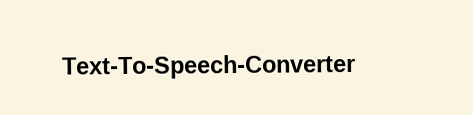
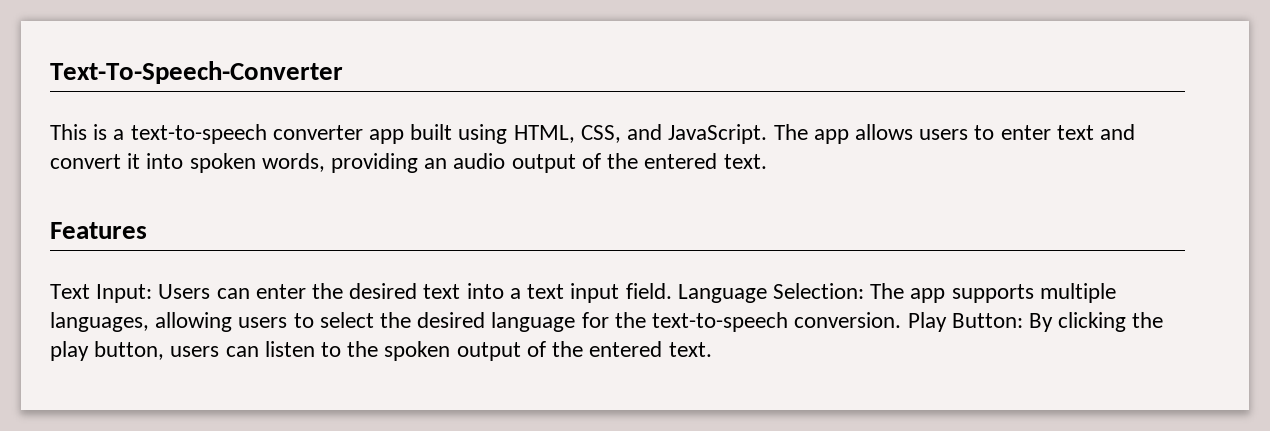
+ This is a text-to-speech converter app built using HTML, CSS, and JavaScript. The app allows users to enter text and convert it into spoken words, providing an audio output of the entered text.
+ Features
+ Text Input: Users can enter the desired text into a text input field. Language Selection: The app supports multiple languages, allowing users to select the desired language for the text-to-speech conversion. Play Button: By clicking the play button, users can listen to the spoken output of the entered text.

